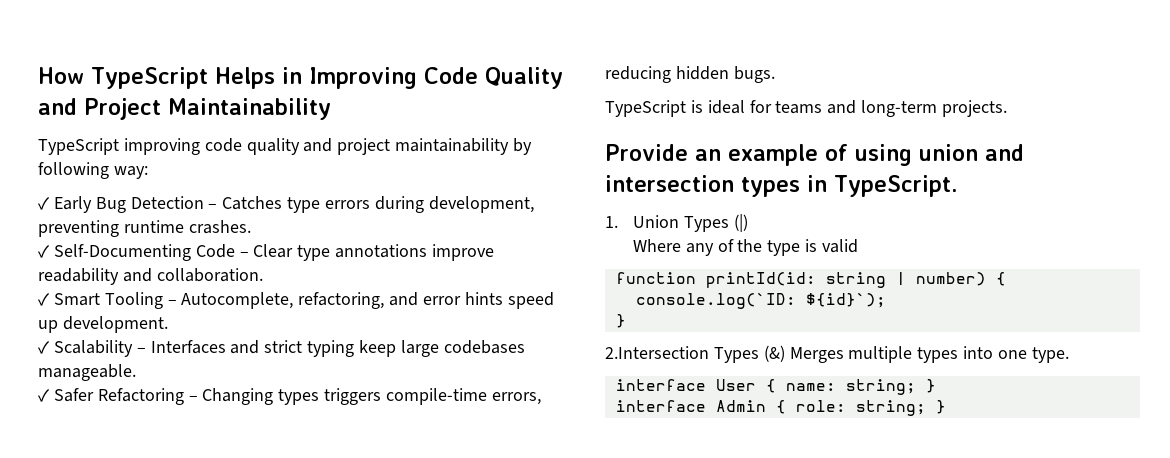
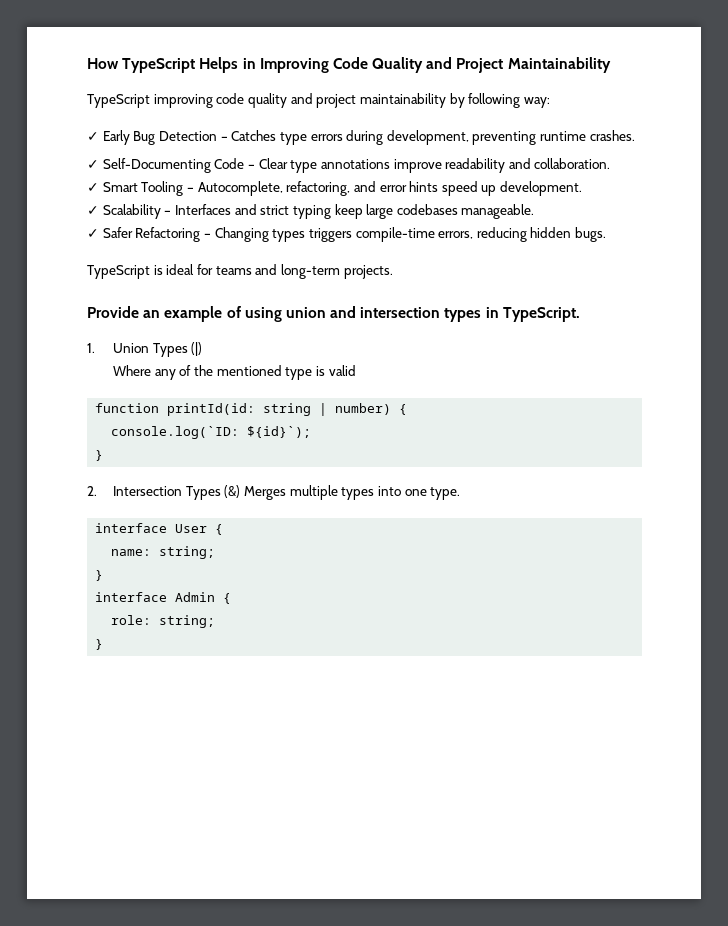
- Where any of the type is valid
+ Where any of the mentioned type is valid
- 2.Intersection Types (&) Merges multiple types into one type.
+ 2. Intersection Types (&) Merges multiple types into one type.
- interface User { name: string; }
+ interface User {
+ name: string;
+ }
- interface Admin { role: string; }
+ interface Admin {
+ role: string;
+ }

